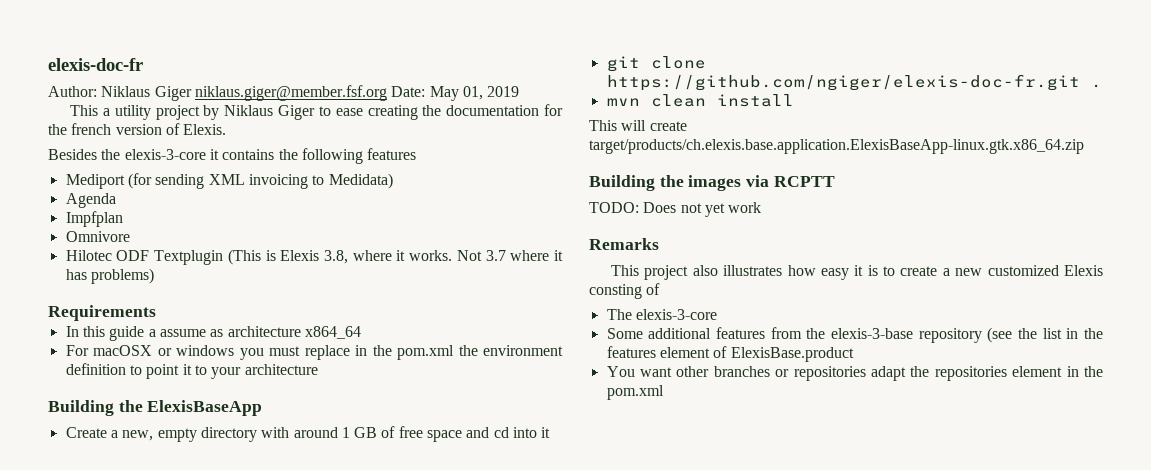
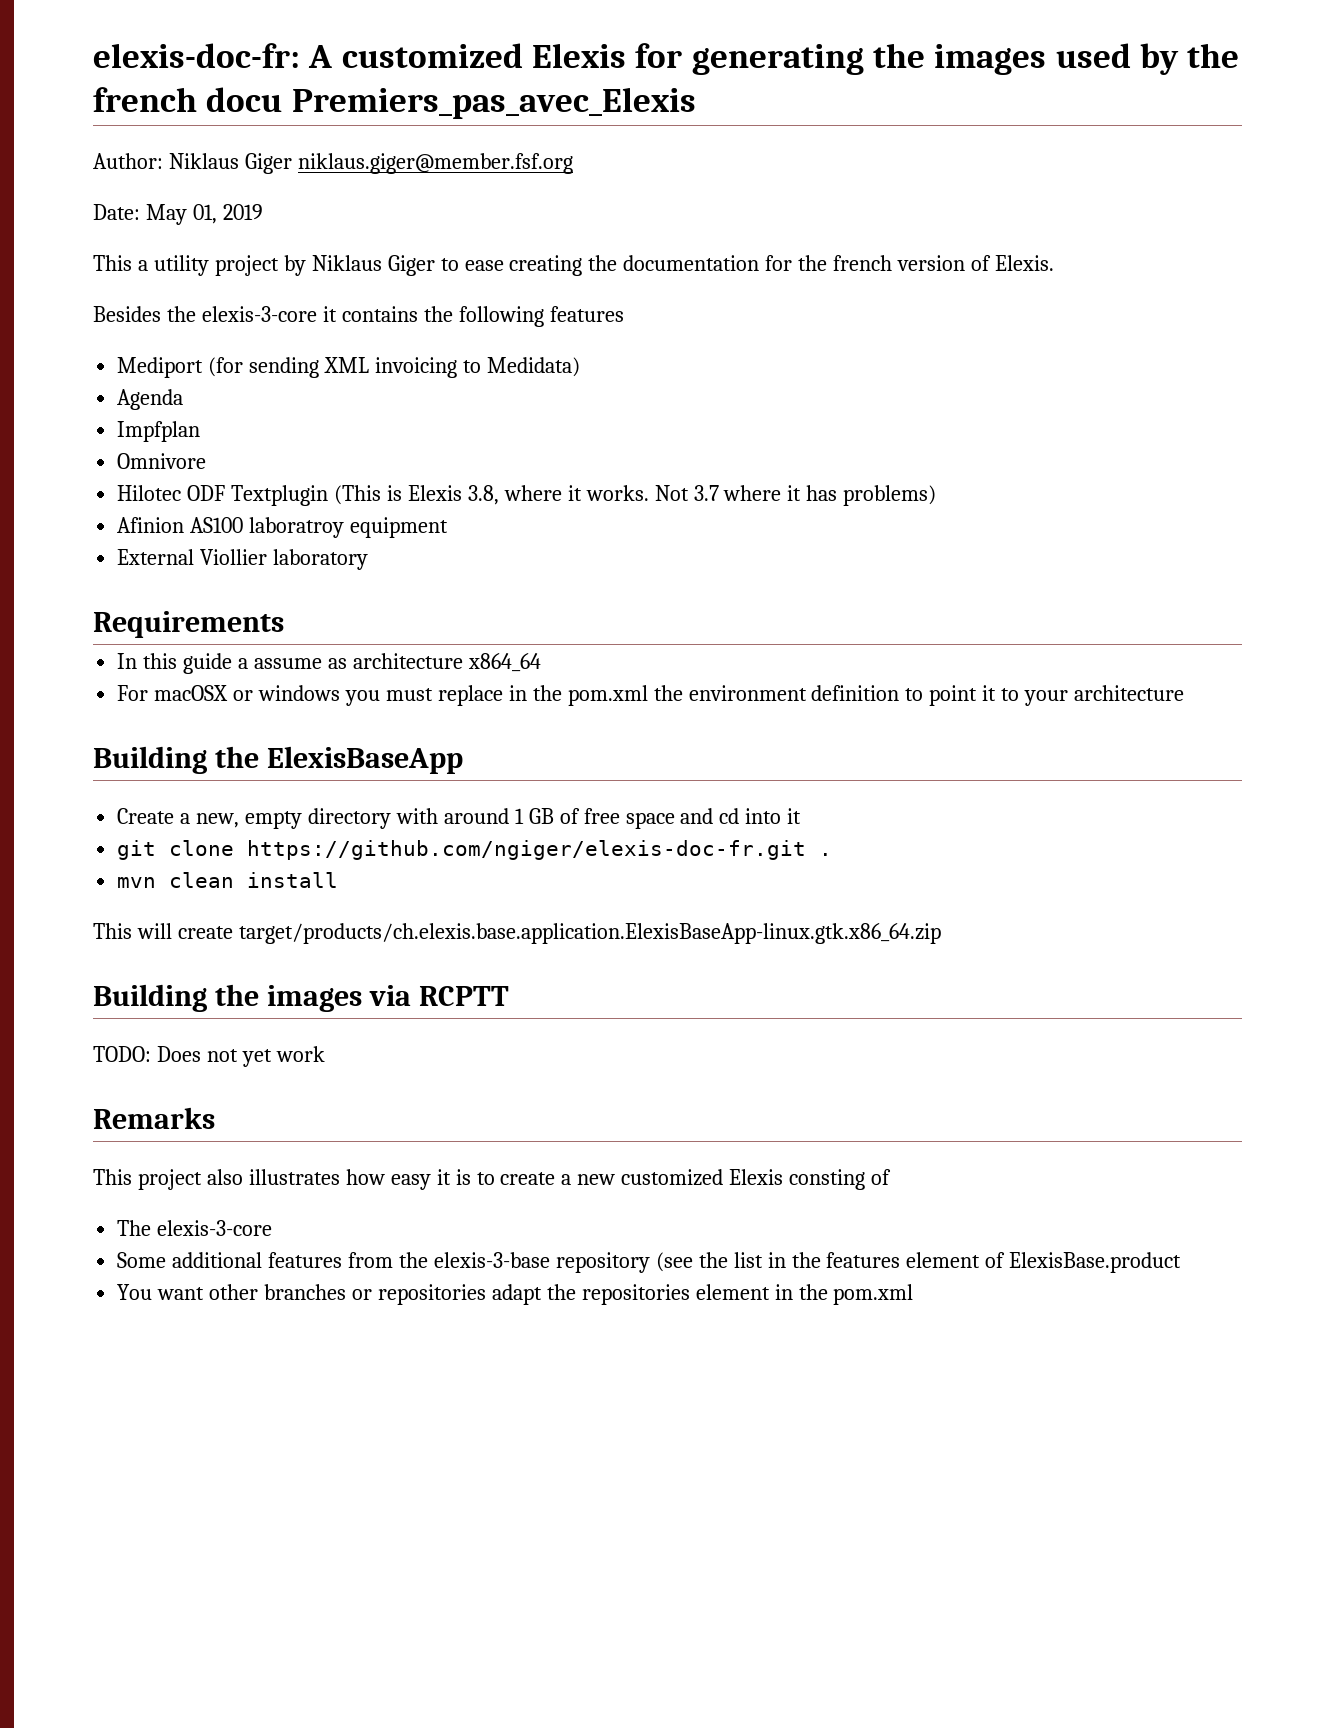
- elexis-doc-fr
+ elexis-doc-fr: A customized Elexis for generating the images used by the french docu Premiers_pas_avec_Elexis
- Author: Niklaus Giger niklaus.giger@member.fsf.org Date: May 01, 2019
+ Author: Niklaus Giger niklaus.giger@member.fsf.org
+ Date: May 01, 2019
+ Afinion AS100 laboratroy equipment
+ External Viollier laboratory

